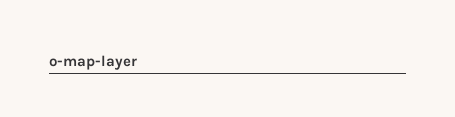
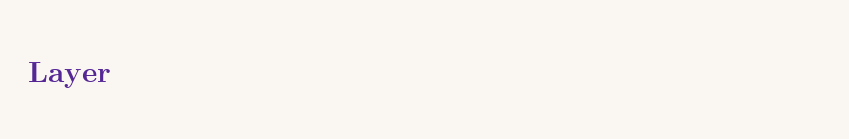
- o-map-layer
+ Layer

